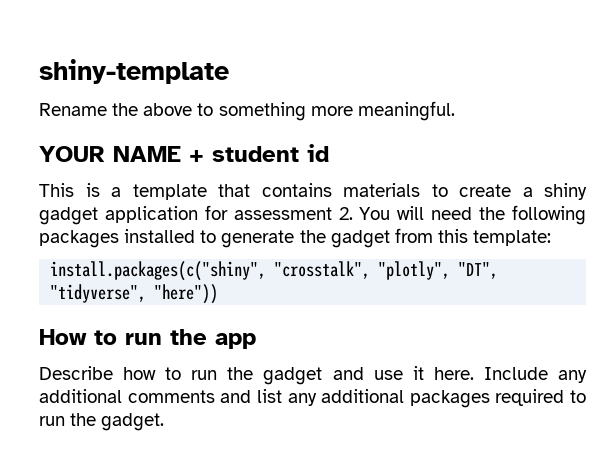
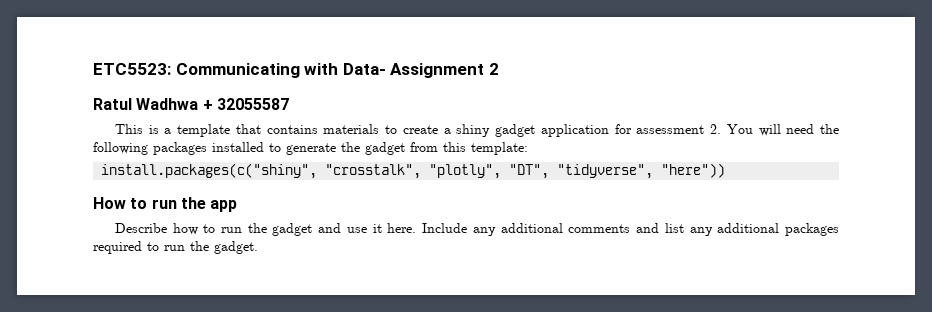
- shiny-template
- Rename the above to something more meaningful.
- YOUR NAME + student id
+ ETC5523: Communicating with Data- Assignment 2
+ Ratul Wadhwa + 32055587

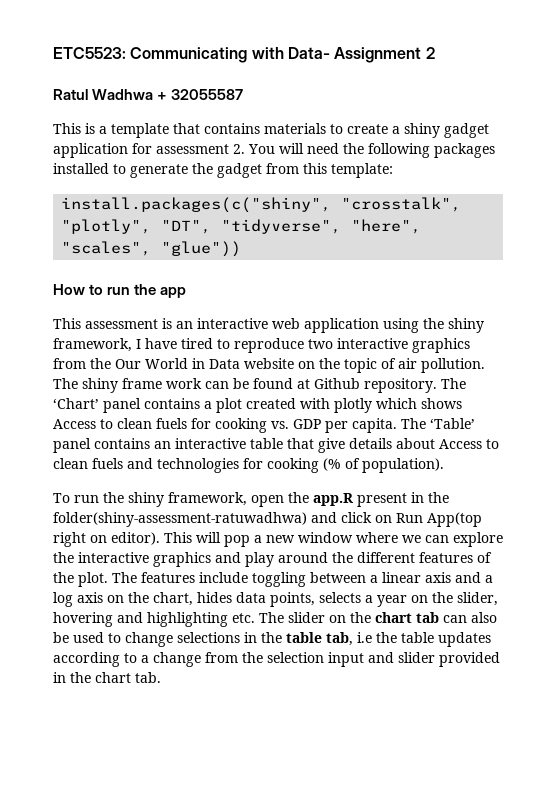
- install.packages(c("shiny", "crosstalk", "plotly", "DT", "tidyverse", "here"))
+ install.packages(c("shiny", "crosstalk", "plotly", "DT", "tidyverse", "here", "scales", "glue"))
- Describe how to run the gadget and use it here. Include any additional comments and list any additional packages required to run the gadget.
+ This assessment is an interactive web application using the shiny framework, I have tired to reproduce two interactive graphics from the Our World in Data website on the topic of air pollution. The shiny frame work can be found at Github repository. The ‘Chart’ panel contains a plot created with plotly which shows Access to clean fuels for cooking vs. GDP per capita. The ‘Table’ panel contains an interactive table that give details about Access to clean fuels and technologies for cooking (% of population).
+ To run the shiny framework, open the app.R present in the folder(shiny-assessment-ratuwadhwa) and click on Run App(top right on editor). This will pop a new window where we can explore the interactive graphics and play around the different features of the plot. The features include toggling between a linear axis and a log axis on the chart, hides data points, selects a year on the slider, hovering and highlighting etc. The slider on the chart tab can also be used to change selections in the table tab, i.e the table updates according to a change from the selection input and slider provided in the chart tab.

